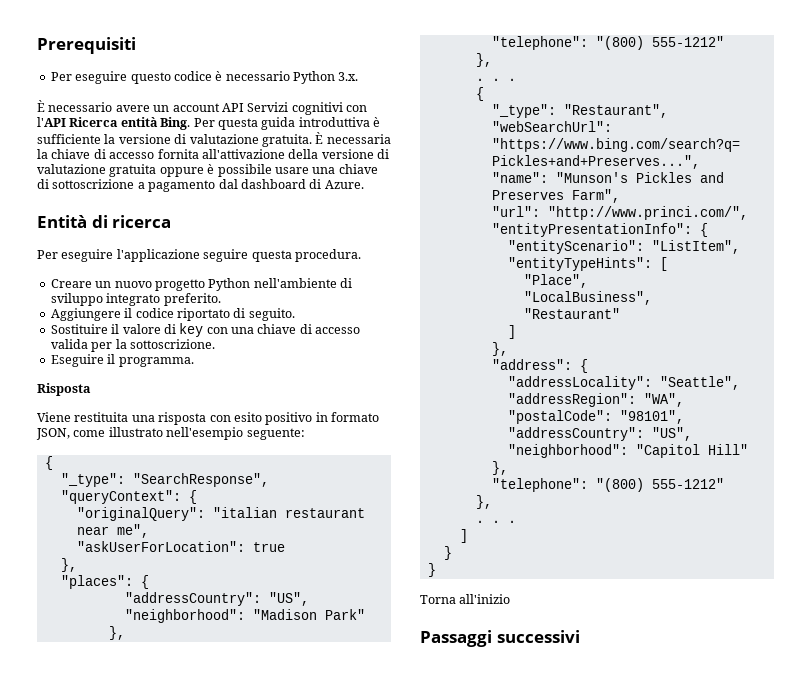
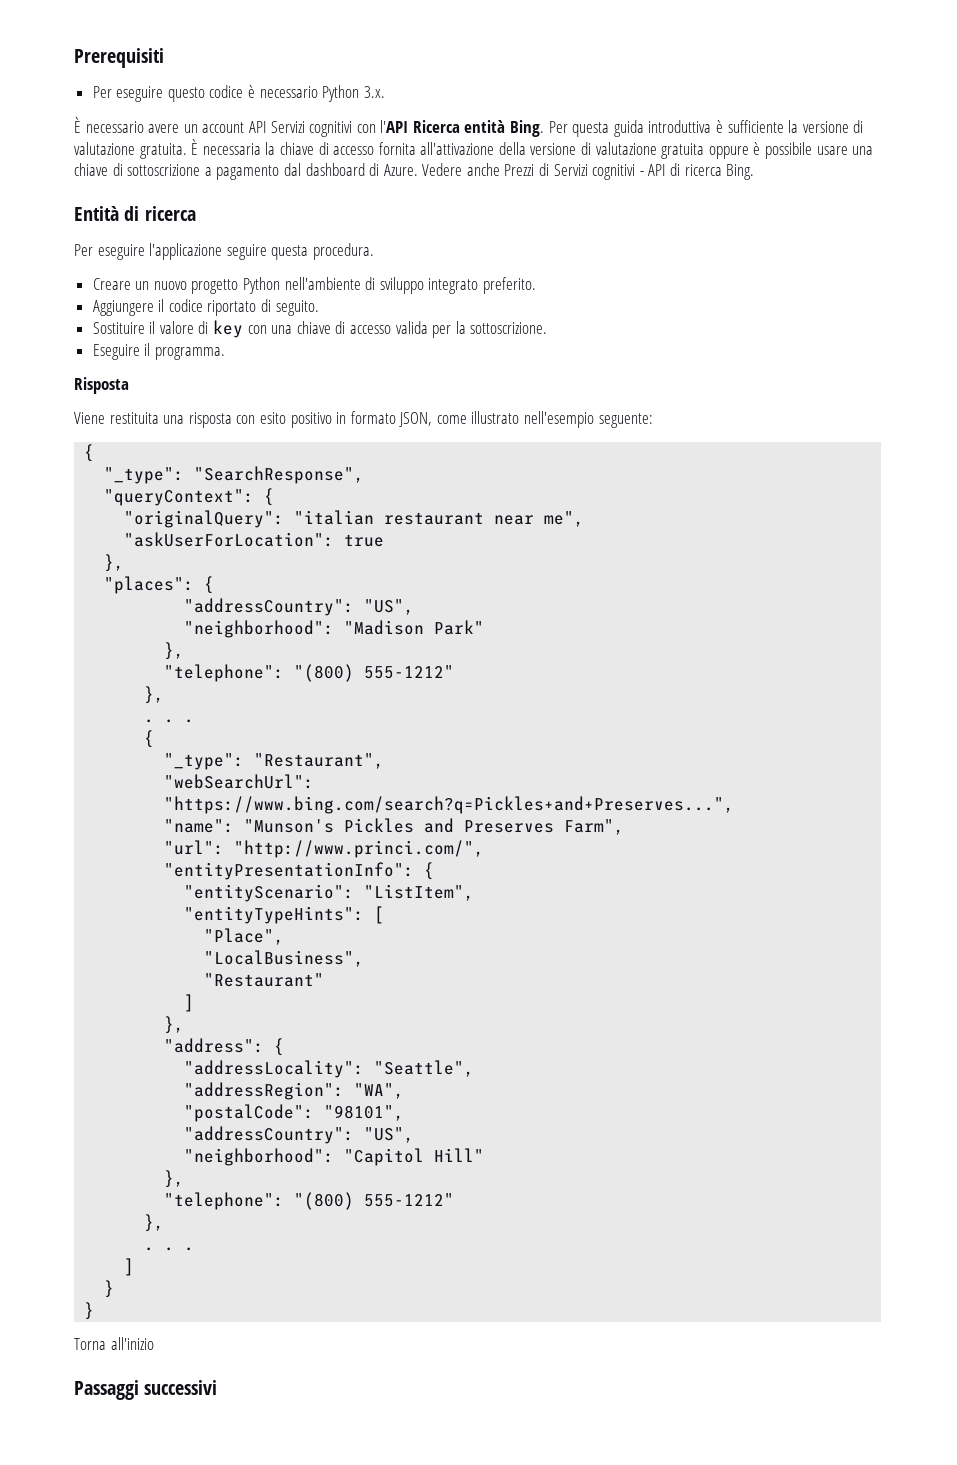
+ Vedere anche Prezzi di Servizi cognitivi - API di ricerca Bing.

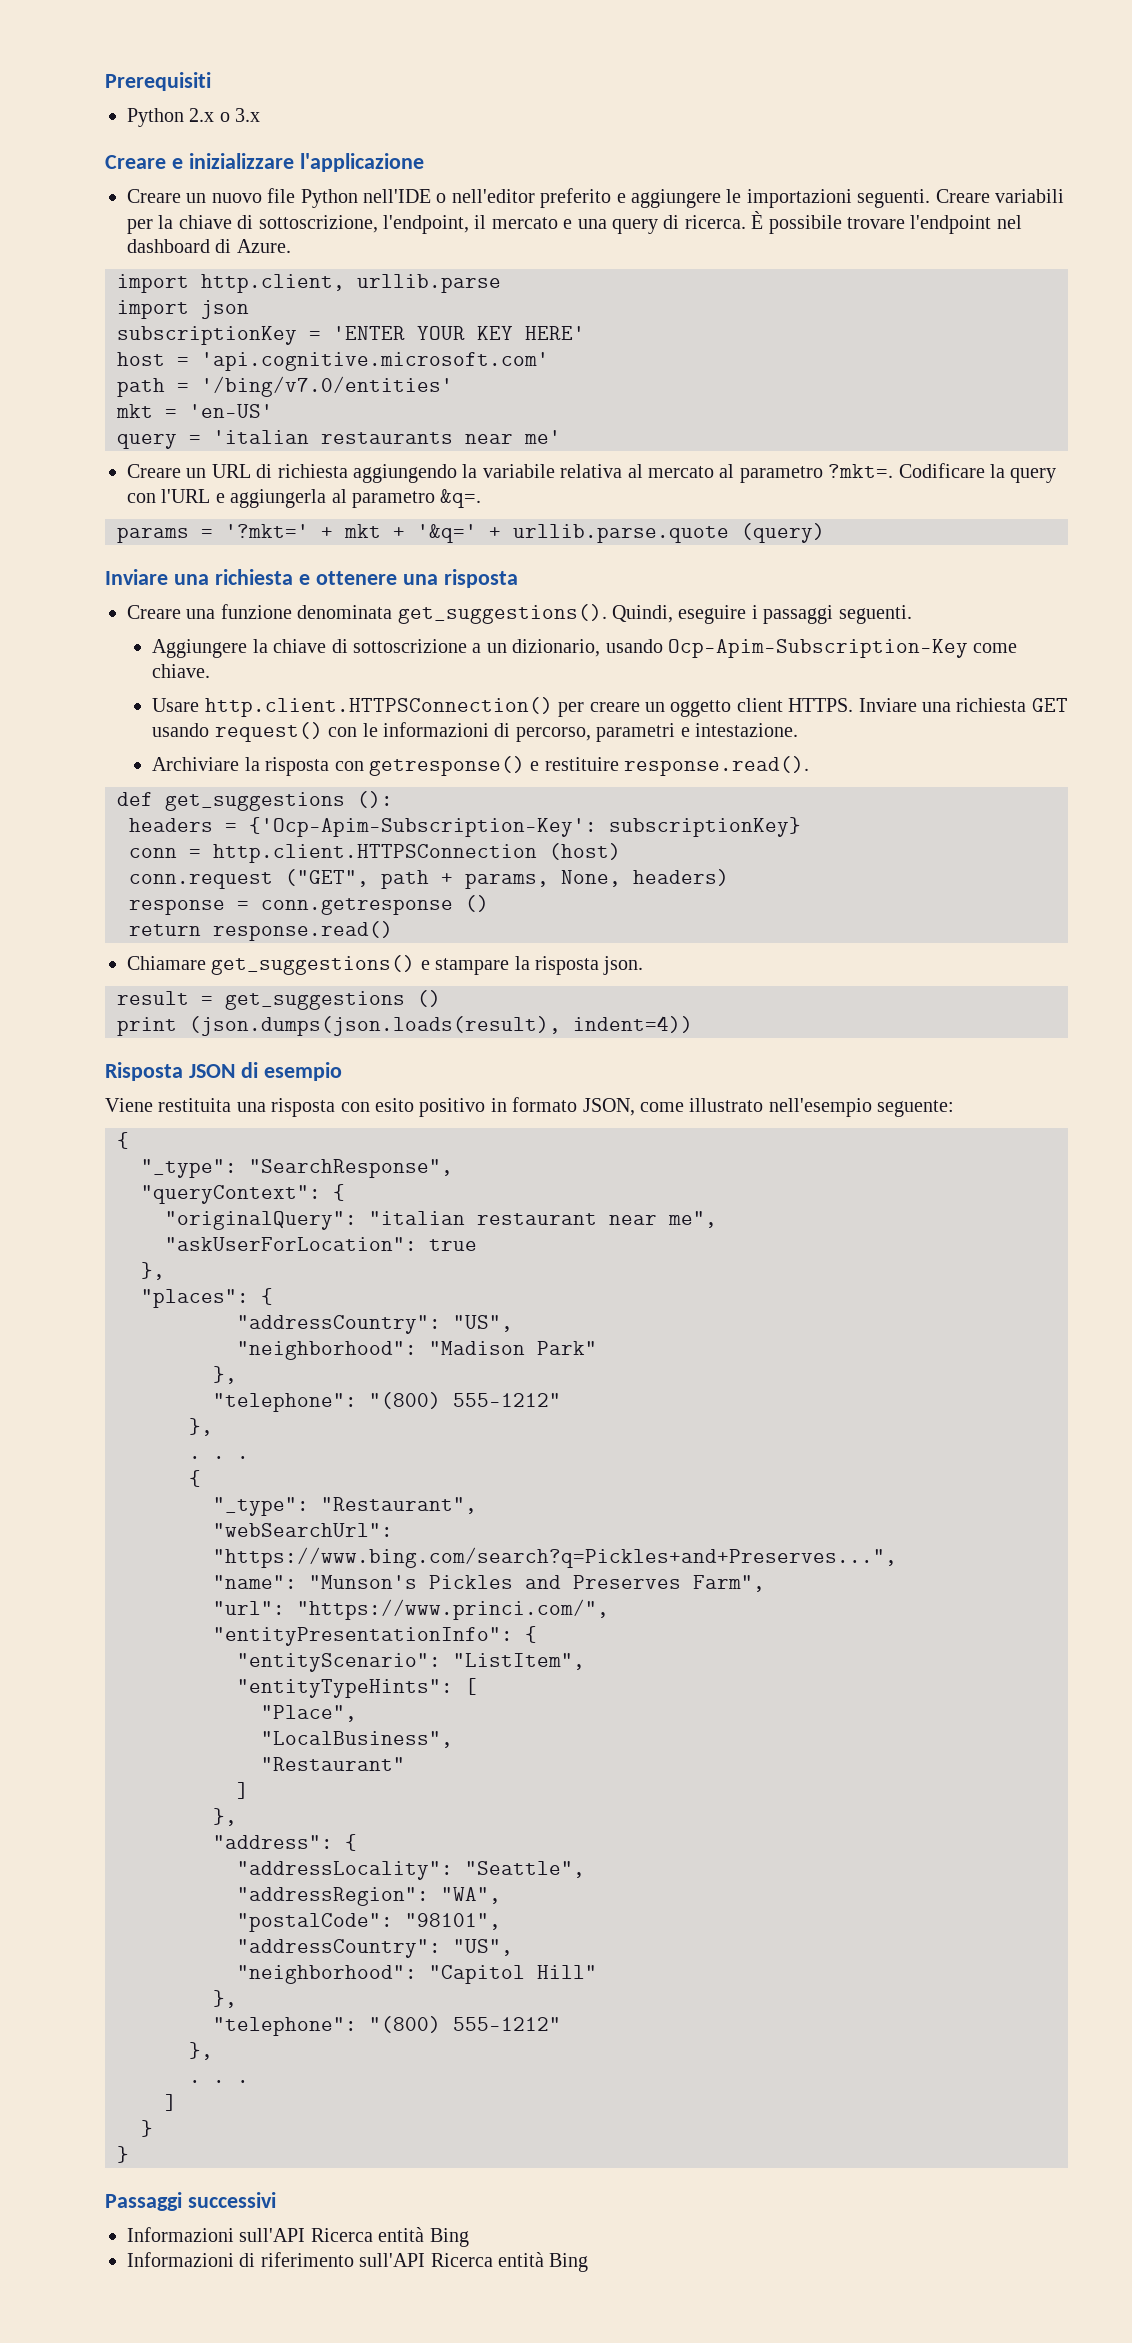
- Per eseguire questo codice è necessario Python 3.x.
- È necessario avere un account API Servizi cognitivi con l'API Ricerca entità Bing. Per questa guida introduttiva è sufficiente la versione di valutazione gratuita. È necessaria la chiave di accesso fornita all'attivazione della versione di valutazione gratuita oppure è possibile usare una chiave di sottoscrizione a pagamento dal dashboard di Azure. Vedere anche Prezzi di Servizi cognitivi - API di ricerca Bing.
- Entità di ricerca
- Per eseguire l'applicazione seguire questa procedura.
- Creare un nuovo progetto Python nell'ambiente di sviluppo integrato preferito.
- Aggiungere il codice riportato di seguito.
- Sostituire il valore di key con una chiave di accesso valida per la sottoscrizione.
- Eseguire il programma.
- Risposta
+ Python 2.x o 3.x
+ Creare e inizializzare l'applicazione
+ Creare un nuovo file Python nell'IDE o nell'editor preferito e aggiungere le importazioni seguenti. Creare variabili per la chiave di sottoscrizione, l'endpoint, il mercato e una query di ricerca. È possibile trovare l'endpoint nel dashboard di Azure.
+ import http.client, urllib.parse
+ import json
+ subscriptionKey = 'ENTER YOUR KEY HERE'
+ host = 'api.cognitive.microsoft.com'
+ path = '/bing/v7.0/entities'
+ mkt = 'en-US'
+ query = 'italian restaurants near me'
+ Creare un URL di richiesta aggiungendo la variabile relativa al mercato al parametro ?mkt=. Codificare la query con l'URL e aggiungerla al parametro &q=.
+ params = '?mkt=' + mkt + '&q=' + urllib.parse.quote (query)
+ Inviare una richiesta e ottenere una risposta
+ Creare una funzione denominata get_suggestions(). Quindi, eseguire i passaggi seguenti.
+ Aggiungere la chiave di sottoscrizione a un dizionario, usando Ocp-Apim-Subscription-Key come chiave.
+ Usare http.client.HTTPSConnection() per creare un oggetto client HTTPS. Inviare una richiesta GET usando request() con le informazioni di percorso, parametri e intestazione.
+ Archiviare la risposta con getresponse() e restituire response.read().
+ def get_suggestions ():
+ headers = {'Ocp-Apim-Subscription-Key': subscriptionKey}
+ conn = http.client.HTTPSConnection (host)
+ conn.request ("GET", path + params, None, headers)
+ response = conn.getresponse ()
+ return response.read()
+ Chiamare get_suggestions() e stampare la risposta json.
+ result = get_suggestions ()
+ print (json.dumps(json.loads(result), indent=4))
+ Risposta JSON di esempio
- "url": "http://www.princi.com/",
+ "url": "https://www.princi.com/",
- Torna all'inizio
+ Informazioni sull'API Ricerca entità Bing
+ Informazioni di riferimento sull'API Ricerca entità Bing

